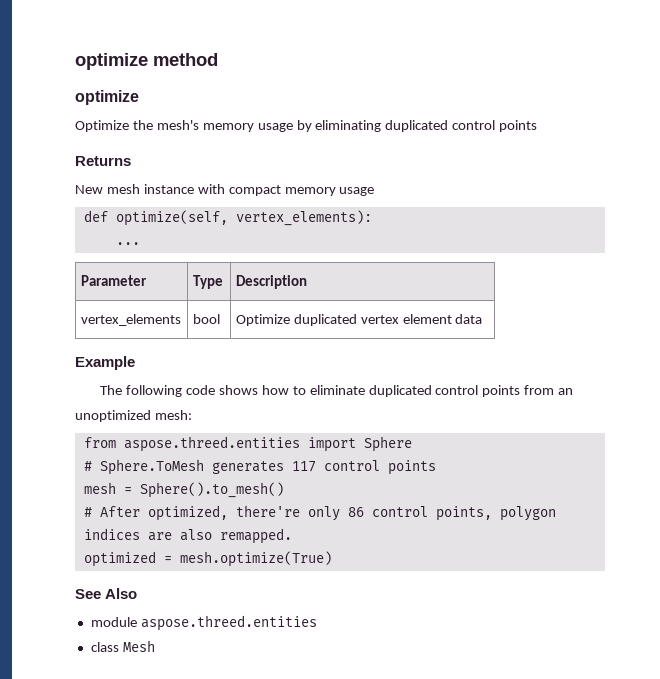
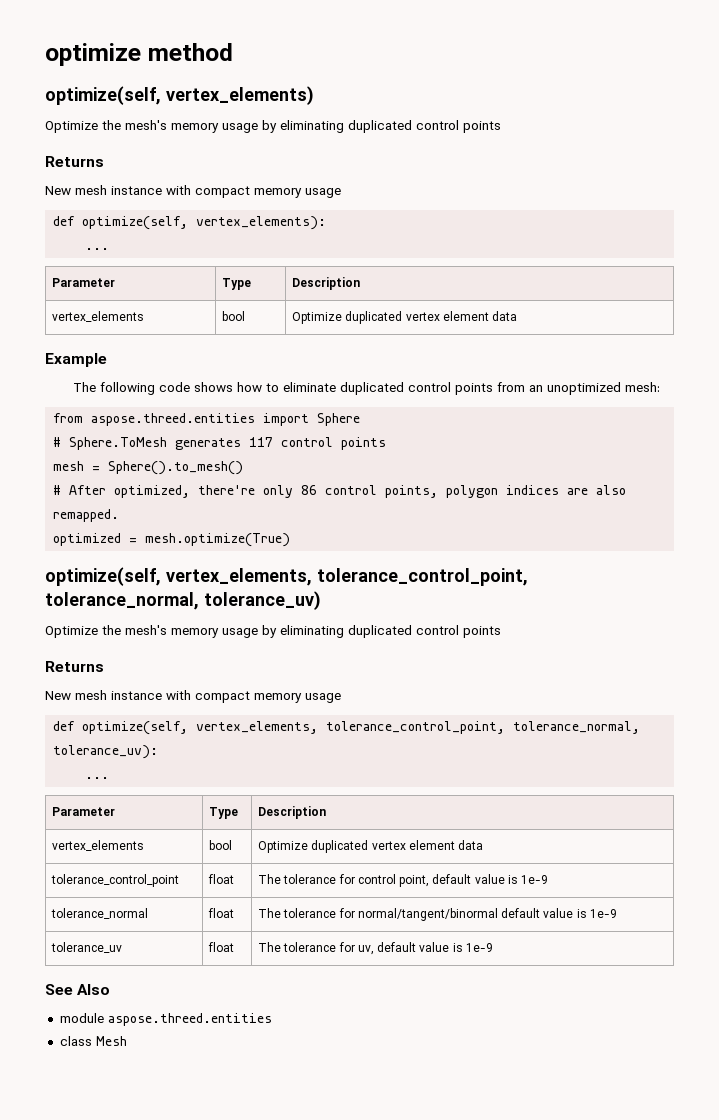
  optimize method
- optimize
+ optimize(self, vertex_elements)
+ optimize(self, vertex_elements, tolerance_control_point, tolerance_normal, tolerance_uv)
+ Optimize the mesh's memory usage by eliminating duplicated control points
+ Returns
+ New mesh instance with compact memory usage
+ def optimize(self, vertex_elements, tolerance_control_point, tolerance_normal, tolerance_uv):
+ ...
+ Parameter | Type | Description
+ vertex_elements | bool | Optimize duplicated vertex element data
+ tolerance_control_point | float | The tolerance for control point, default value is 1e-9
+ tolerance_normal | float | The tolerance for normal/tangent/binormal default value is 1e-9
+ tolerance_uv | float | The tolerance for uv, default value is 1e-9

